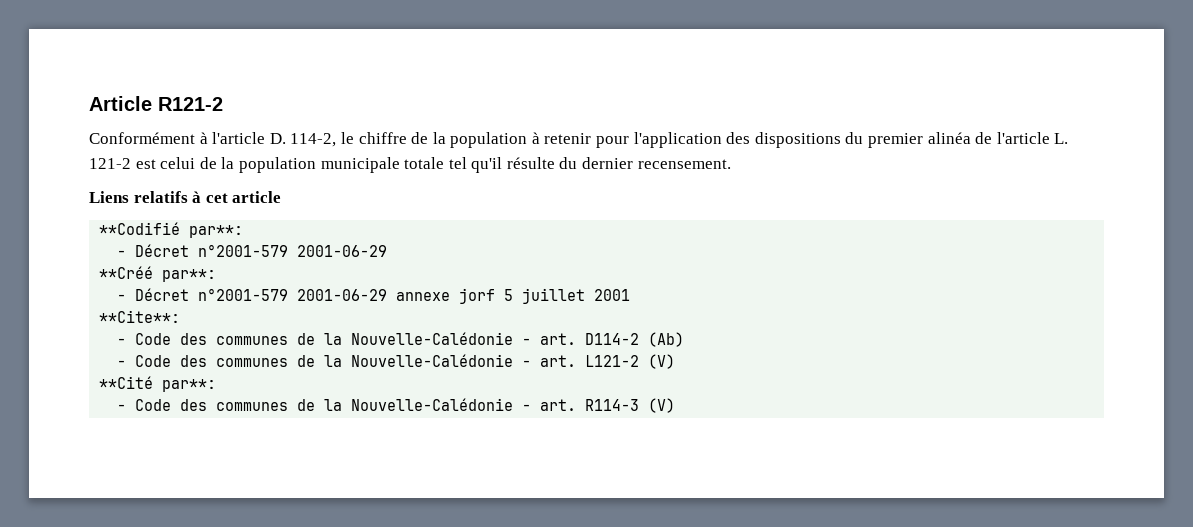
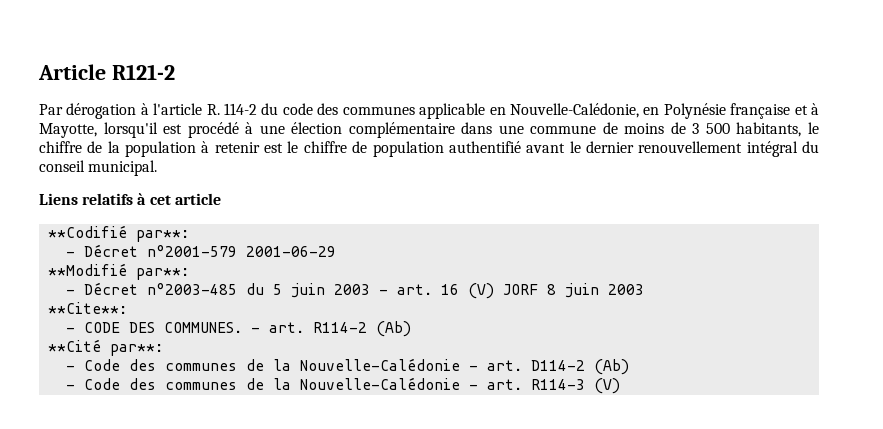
- Conformément à l'article D. 114-2, le chiffre de la population à retenir pour l'application des dispositions du premier alinéa de l'article L. 121-2 est celui de la population municipale totale tel qu'il résulte du dernier recensement.
+ Par dérogation à l'article R. 114-2 du code des communes applicable en Nouvelle-Calédonie, en Polynésie française et à Mayotte, lorsqu'il est procédé à une élection complémentaire dans une commune de moins de 3 500 habitants, le chiffre de la population à retenir est le chiffre de population authentifié avant le dernier renouvellement intégral du conseil municipal.
- **Créé par**:
- - Décret n°2001-579 2001-06-29 annexe jorf 5 juillet 2001
+ **Modifié par**:
+ - Décret n°2003-485 du 5 juin 2003 - art. 16 (V) JORF 8 juin 2003
  **Cite**:
+ - CODE DES COMMUNES. - art. R114-2 (Ab)
+ **Cité par**:
- - Code des communes de la Nouvelle-Calédonie - art. L121-2 (V)
- **Cité par**:

